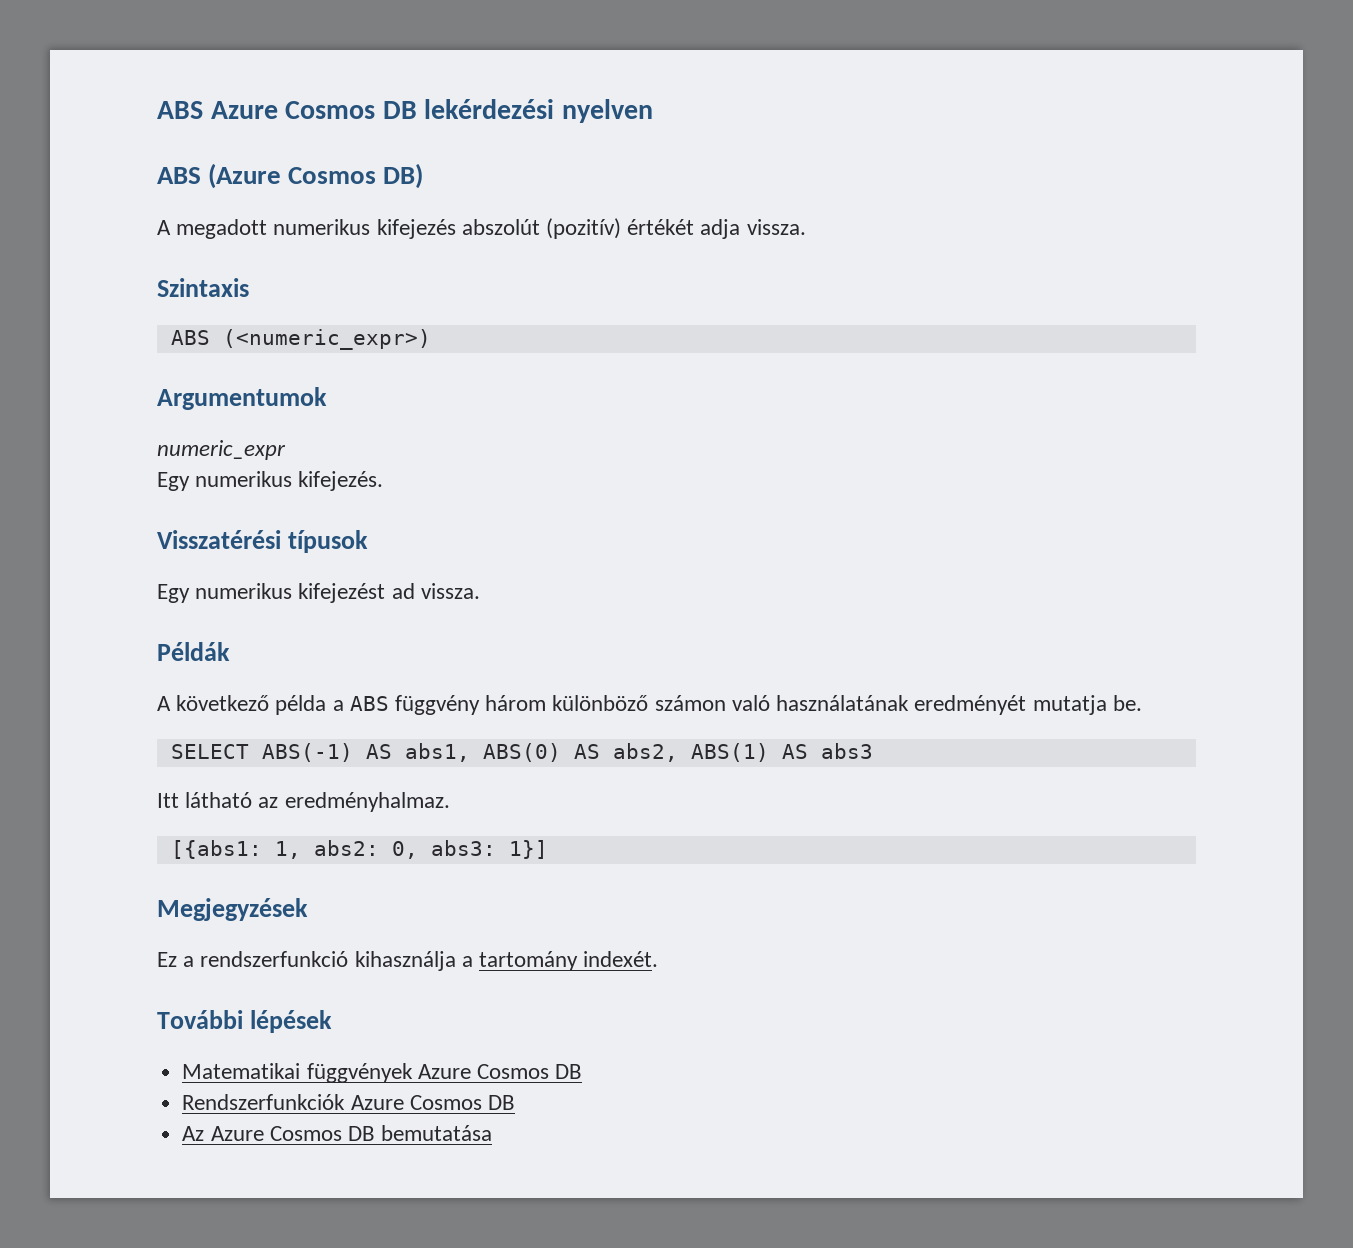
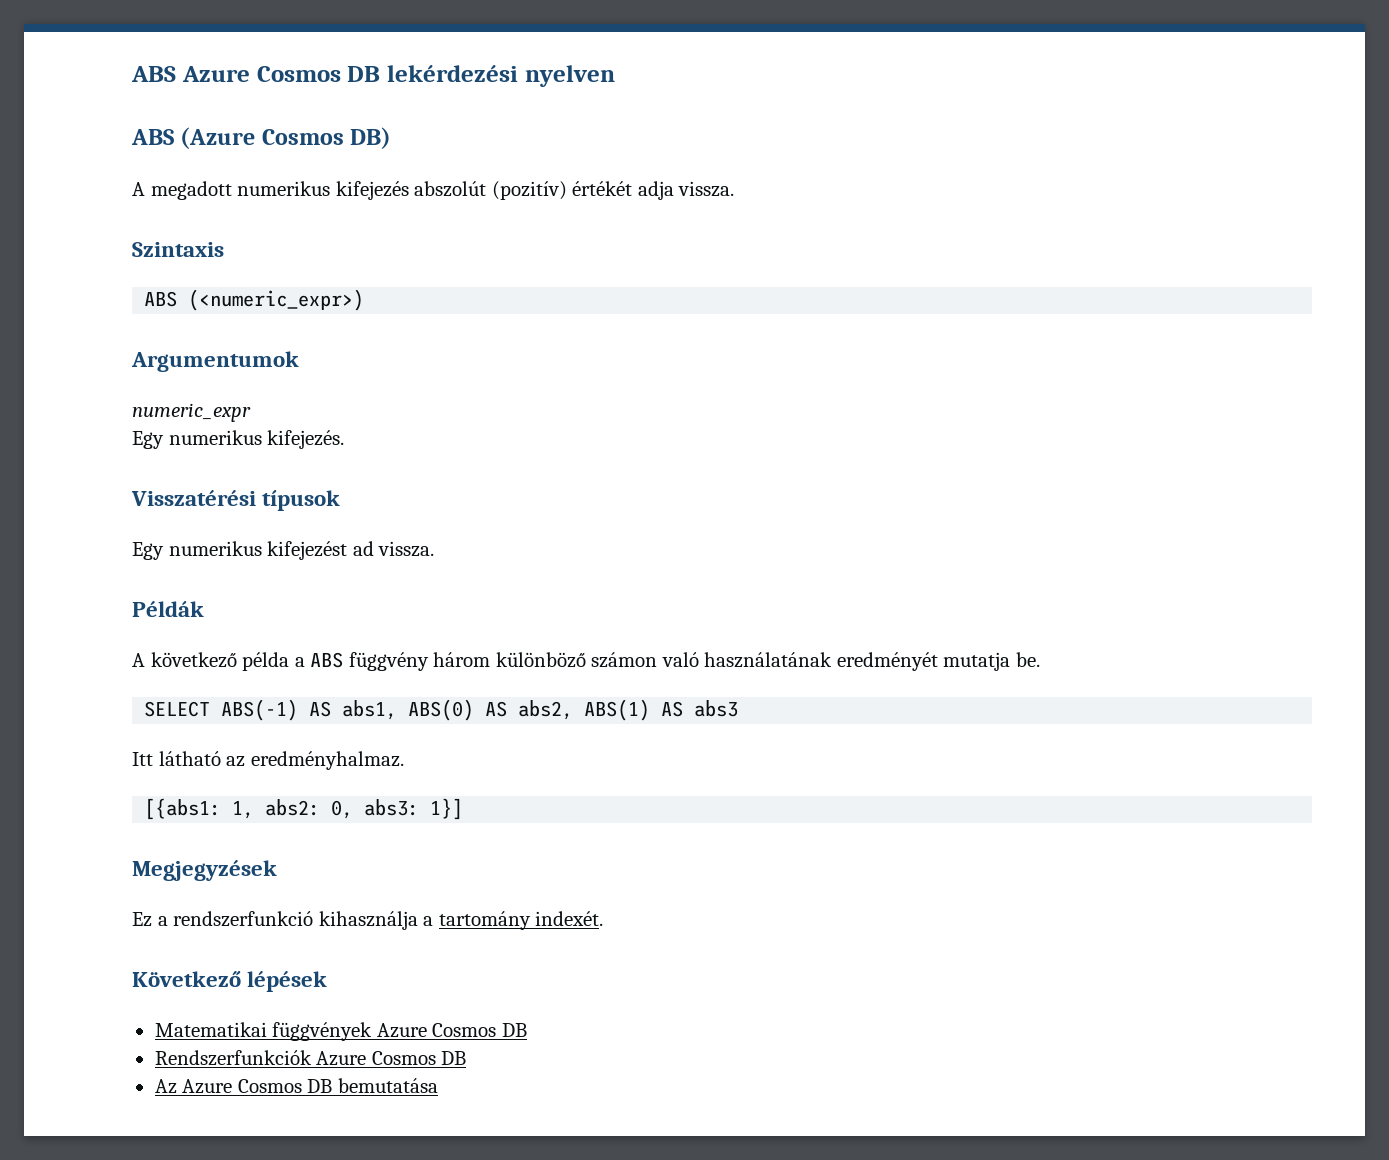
- További lépések
+ Következő lépések

